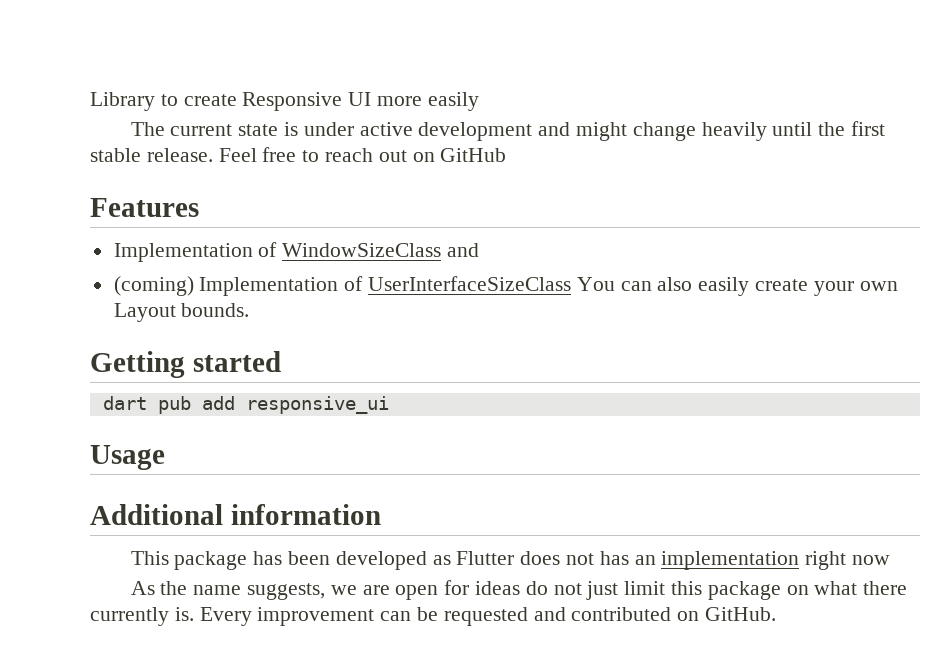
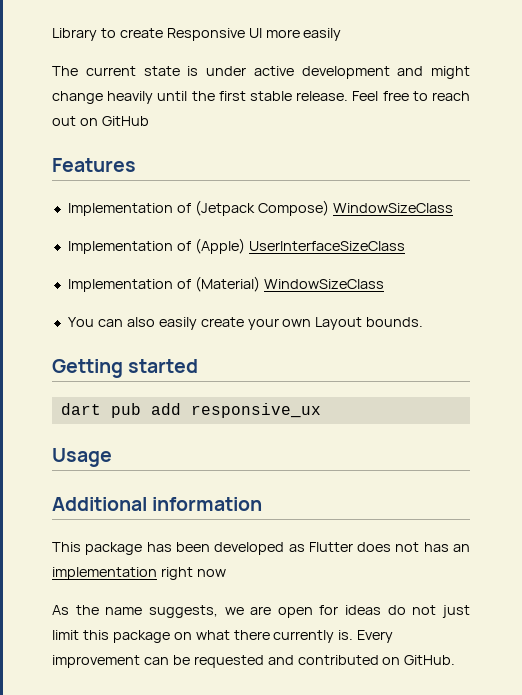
- Implementation of WindowSizeClass and
- (coming) Implementation of UserInterfaceSizeClass You can also easily create your own Layout bounds.
+ Implementation of (Jetpack Compose) WindowSizeClass
+ Implementation of (Apple) UserInterfaceSizeClass
+ Implementation of (Material) WindowSizeClass
+ You can also easily create your own Layout bounds.
- dart pub add responsive_ui
+ dart pub add responsive_ux

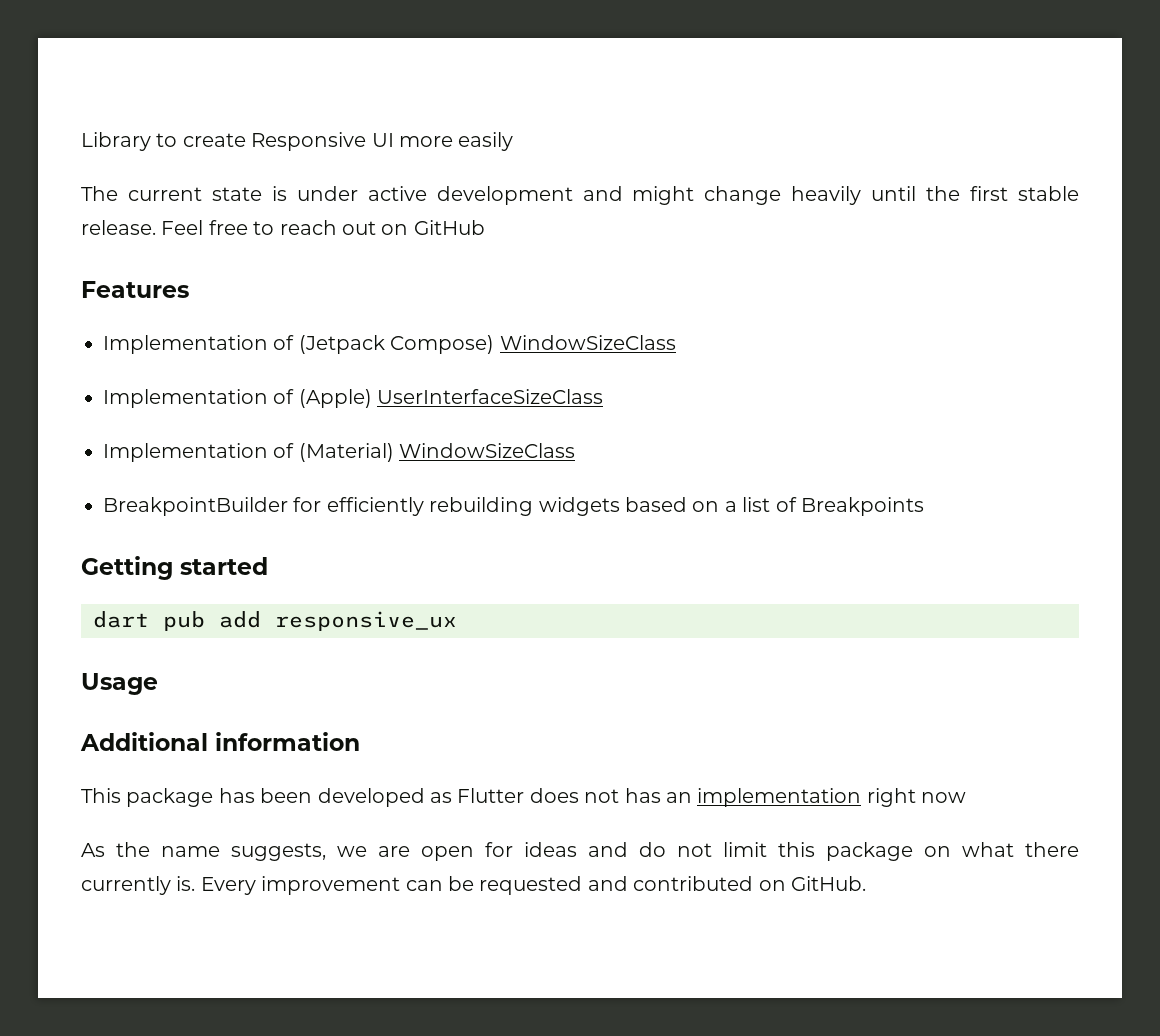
- You can also easily create your own Layout bounds.
+ BreakpointBuilder for efficiently rebuilding widgets based on a list of Breakpoints
- As the name suggests, we are open for ideas do not just limit this package on what there currently is.
+ As the name suggests, we are open for ideas and do not limit this package on what there currently is.

